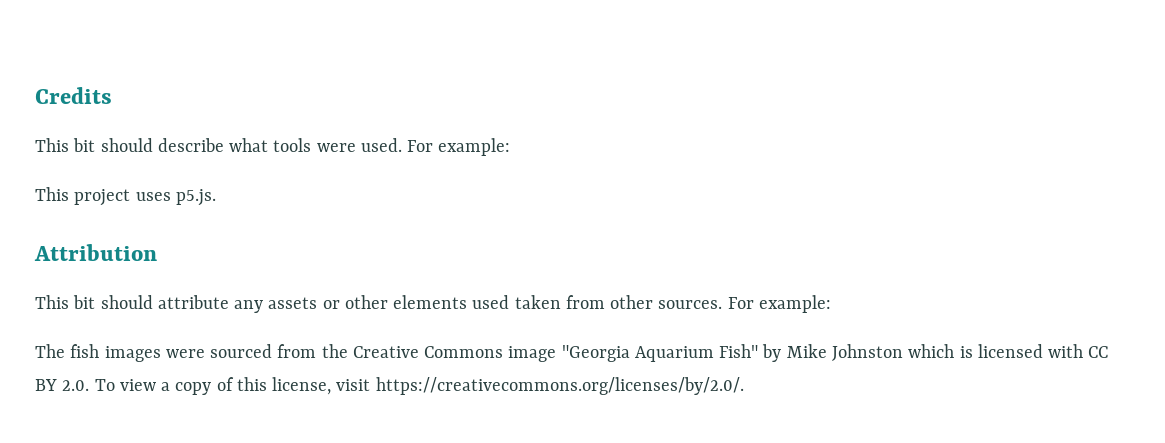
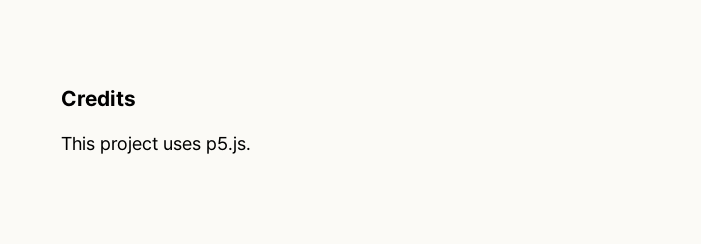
- This bit should describe what tools were used. For example:
  This project uses p5.js.
- Attribution
- This bit should attribute any assets or other elements used taken from other sources. For example:
- The fish images were sourced from the Creative Commons image "Georgia Aquarium Fish" by Mike Johnston which is licensed with CC BY 2.0. To view a copy of this license, visit https://creativecommons.org/licenses/by/2.0/.

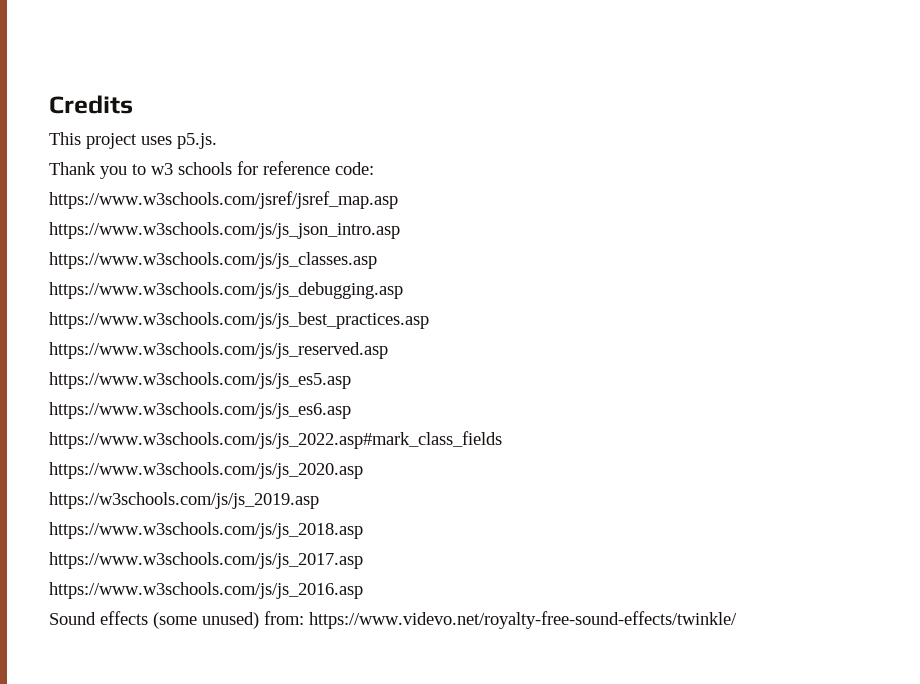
+ Thank you to w3 schools for reference code:
+ https://www.w3schools.com/jsref/jsref_map.asp
+ https://www.w3schools.com/js/js_json_intro.asp
+ https://www.w3schools.com/js/js_classes.asp
+ https://www.w3schools.com/js/js_debugging.asp
+ https://www.w3schools.com/js/js_best_practices.asp
+ https://www.w3schools.com/js/js_reserved.asp
+ https://www.w3schools.com/js/js_es5.asp
+ https://www.w3schools.com/js/js_es6.asp
+ https://www.w3schools.com/js/js_2022.asp#mark_class_fields
+ https://www.w3schools.com/js/js_2020.asp
+ https://w3schools.com/js/js_2019.asp
+ https://www.w3schools.com/js/js_2018.asp
+ https://www.w3schools.com/js/js_2017.asp
+ https://www.w3schools.com/js/js_2016.asp
+ Sound effects (some unused) from: https://www.videvo.net/royalty-free-sound-effects/twinkle/

